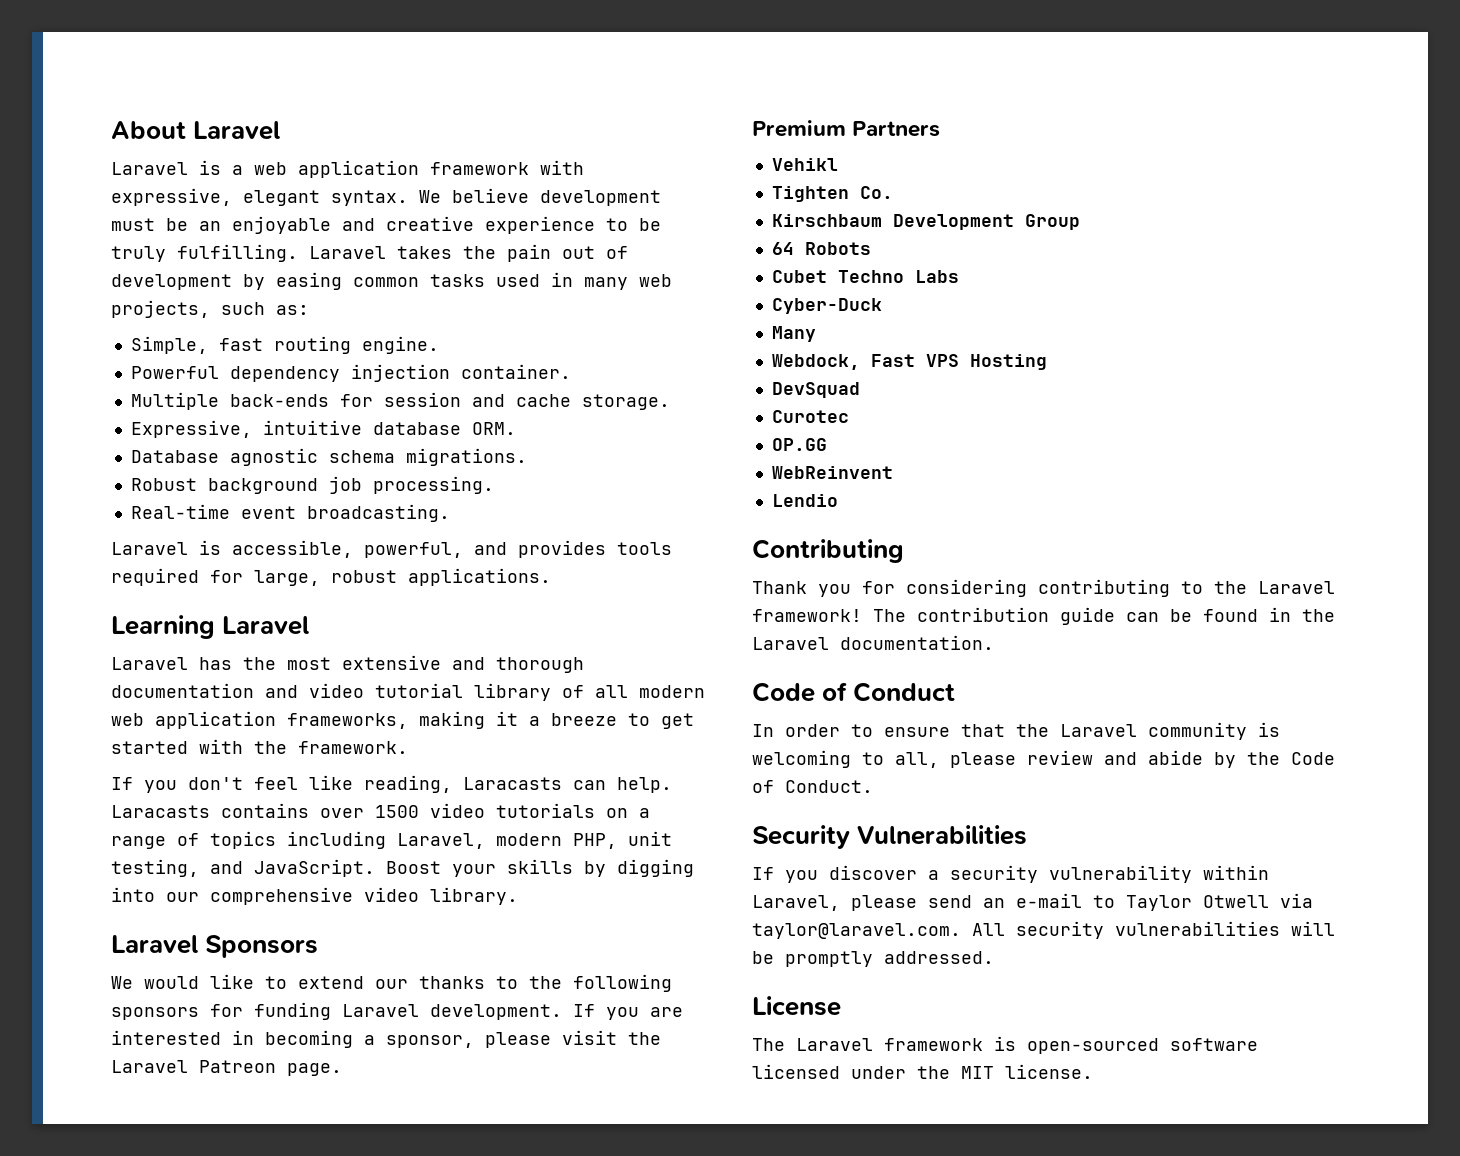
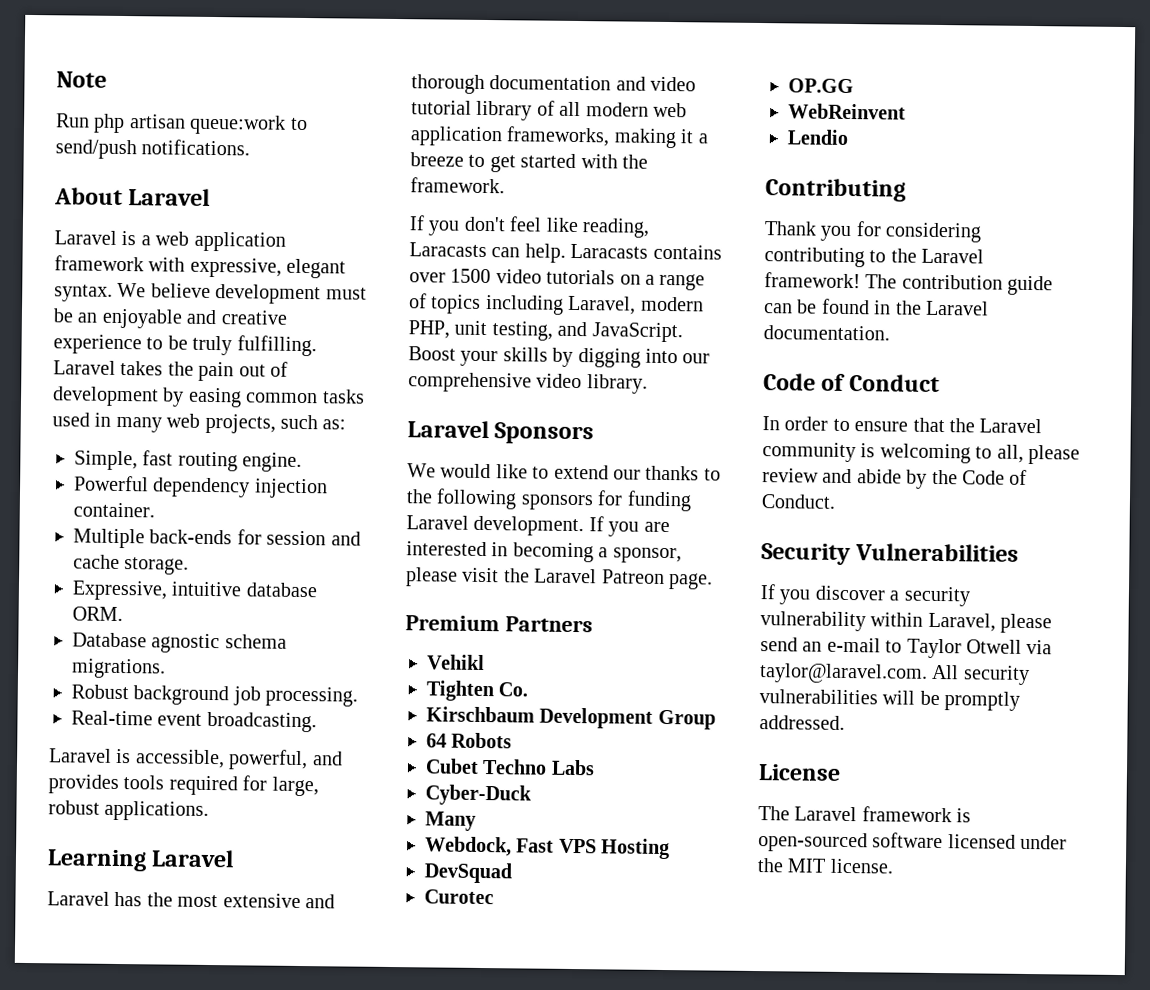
+ Note
+ Run php artisan queue:work to send/push notifications.

